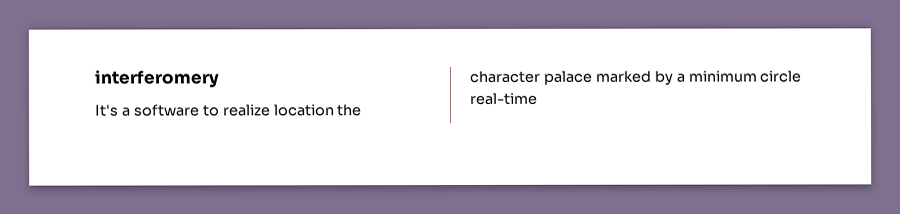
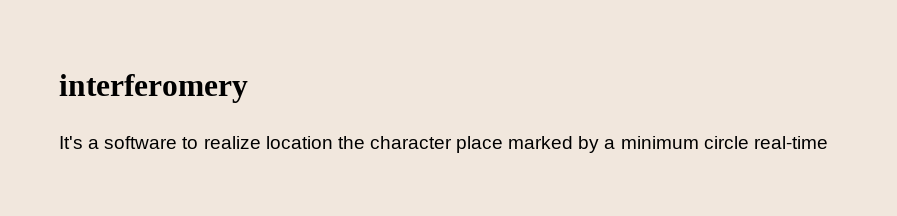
- It's a software to realize location the character palace marked by a minimum circle real-time
+ It's a software to realize location the character place marked by a minimum circle real-time

